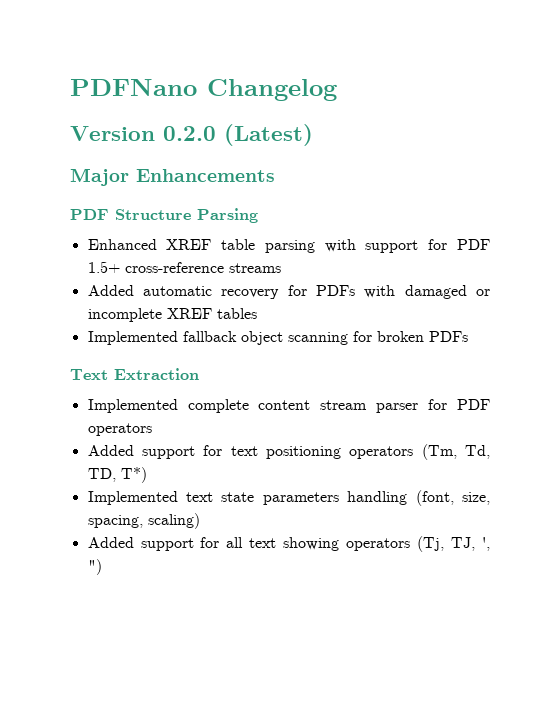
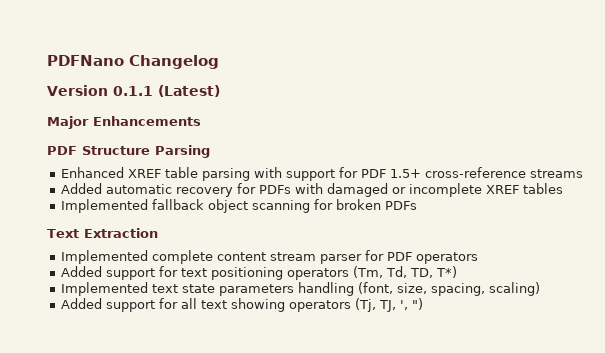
- Version 0.2.0 (Latest)
+ Version 0.1.1 (Latest)

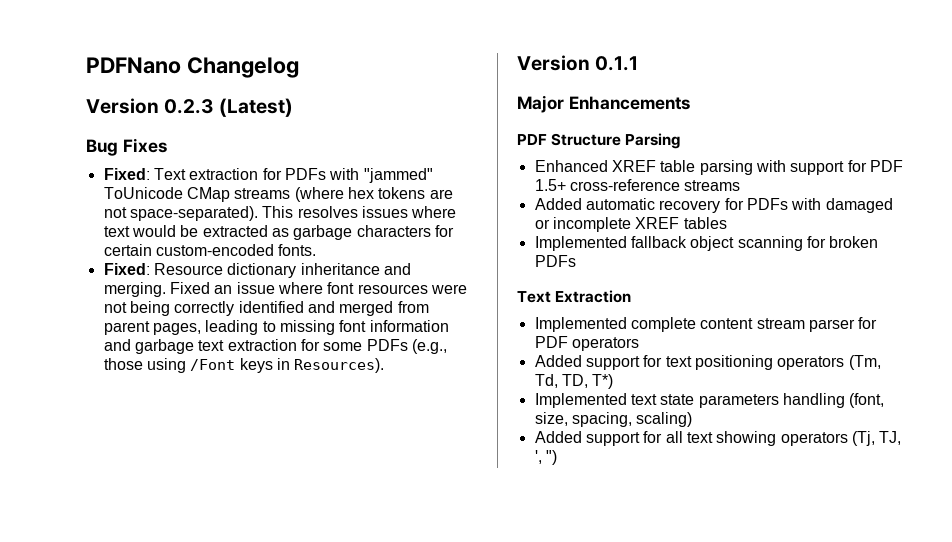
+ Version 0.2.3 (Latest)
+ Bug Fixes
+ Fixed: Text extraction for PDFs with "jammed" ToUnicode CMap streams (where hex tokens are not space-separated). This resolves issues where text would be extracted as garbage characters for certain custom-encoded fonts.
+ Fixed: Resource dictionary inheritance and merging. Fixed an issue where font resources were not being correctly identified and merged from parent pages, leading to missing font information and garbage text extraction for some PDFs (e.g., those using /Font keys in Resources).
- Version 0.1.1 (Latest)
+ Version 0.1.1

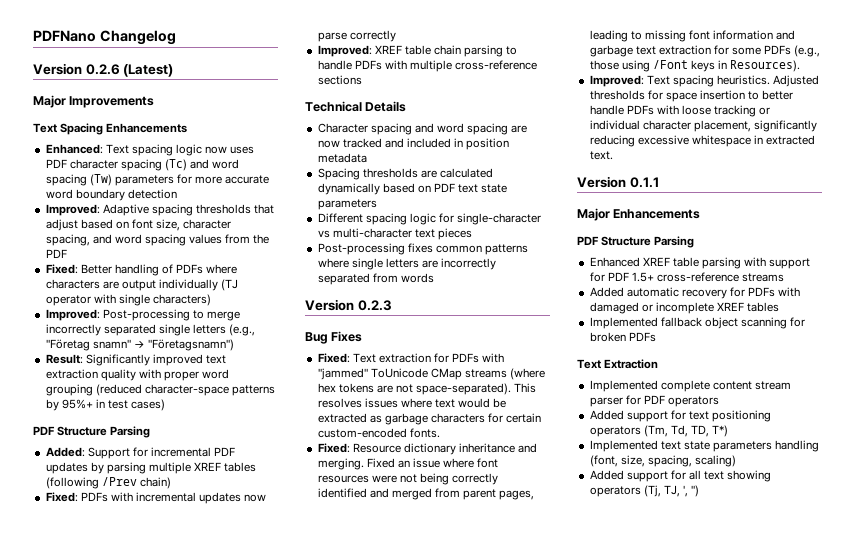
+ Version 0.2.6 (Latest)
+ Major Improvements
+ Text Spacing Enhancements
+ Enhanced: Text spacing logic now uses PDF character spacing (Tc) and word spacing (Tw) parameters for more accurate word boundary detection
+ Improved: Adaptive spacing thresholds that adjust based on font size, character spacing, and word spacing values from the PDF
+ Fixed: Better handling of PDFs where characters are output individually (TJ operator with single characters)
+ Improved: Post-processing to merge incorrectly separated single letters (e.g., "Företag snamn" → "Företagsnamn")
+ Result: Significantly improved text extraction quality with proper word grouping (reduced character-space patterns by 95%+ in test cases)
+ PDF Structure Parsing
+ Added: Support for incremental PDF updates by parsing multiple XREF tables (following /Prev chain)
+ Fixed: PDFs with incremental updates now parse correctly
+ Improved: XREF table chain parsing to handle PDFs with multiple cross-reference sections
+ Technical Details
+ Character spacing and word spacing are now tracked and included in position metadata
+ Spacing thresholds are calculated dynamically based on PDF text state parameters
+ Different spacing logic for single-character vs multi-character text pieces
+ Post-processing fixes common patterns where single letters are incorrectly separated from words
- Version 0.2.3 (Latest)
+ Version 0.2.3
+ Improved: Text spacing heuristics. Adjusted thresholds for space insertion to better handle PDFs with loose tracking or individual character placement, significantly reducing excessive whitespace in extracted text.

